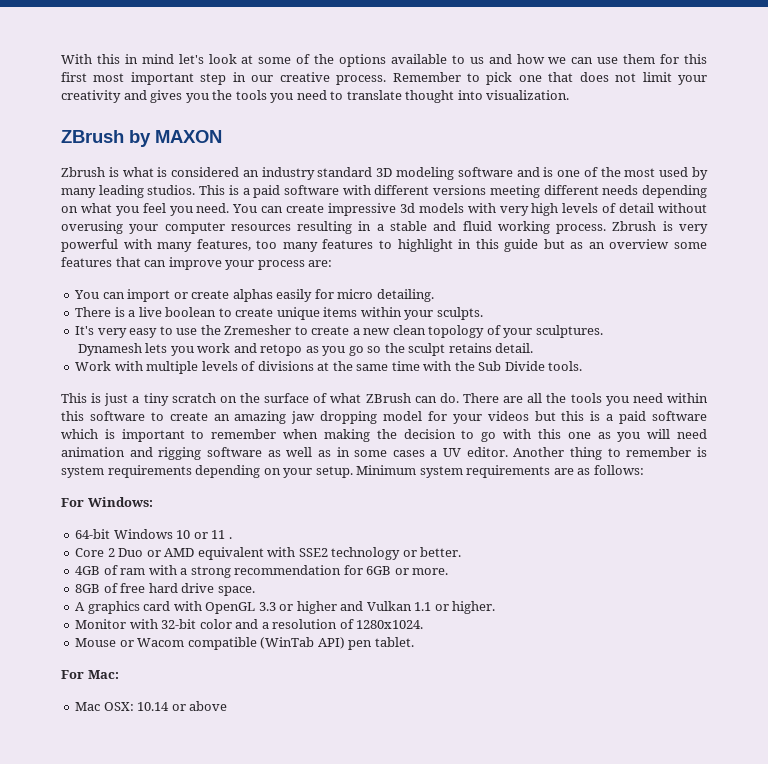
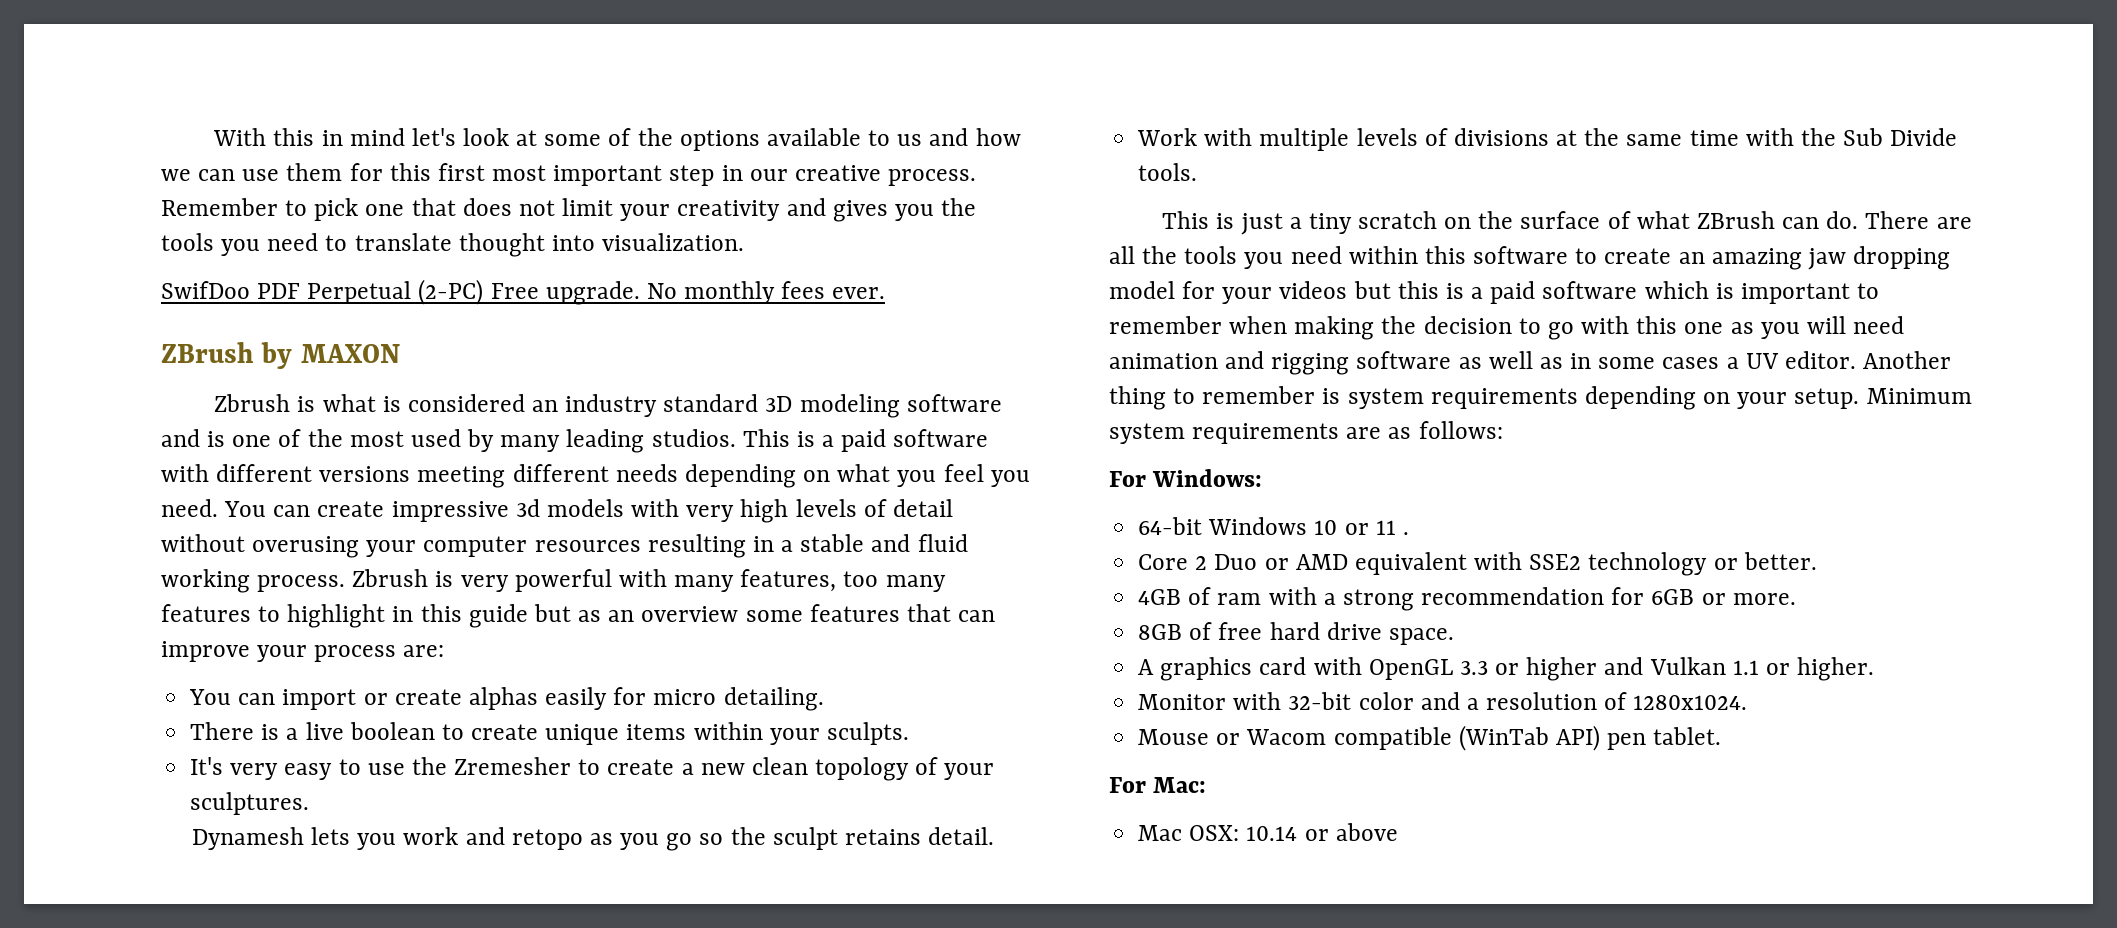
+ SwifDoo PDF Perpetual (2-PC) Free upgrade. No monthly fees ever.

